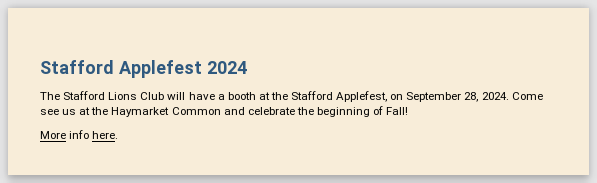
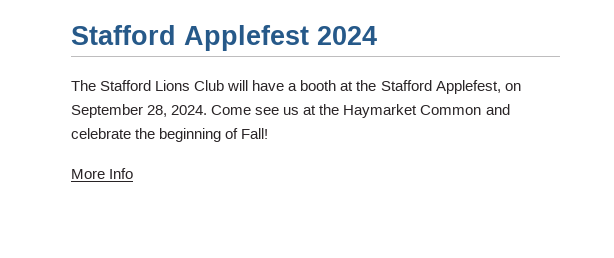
- More info here.
+ More Info

